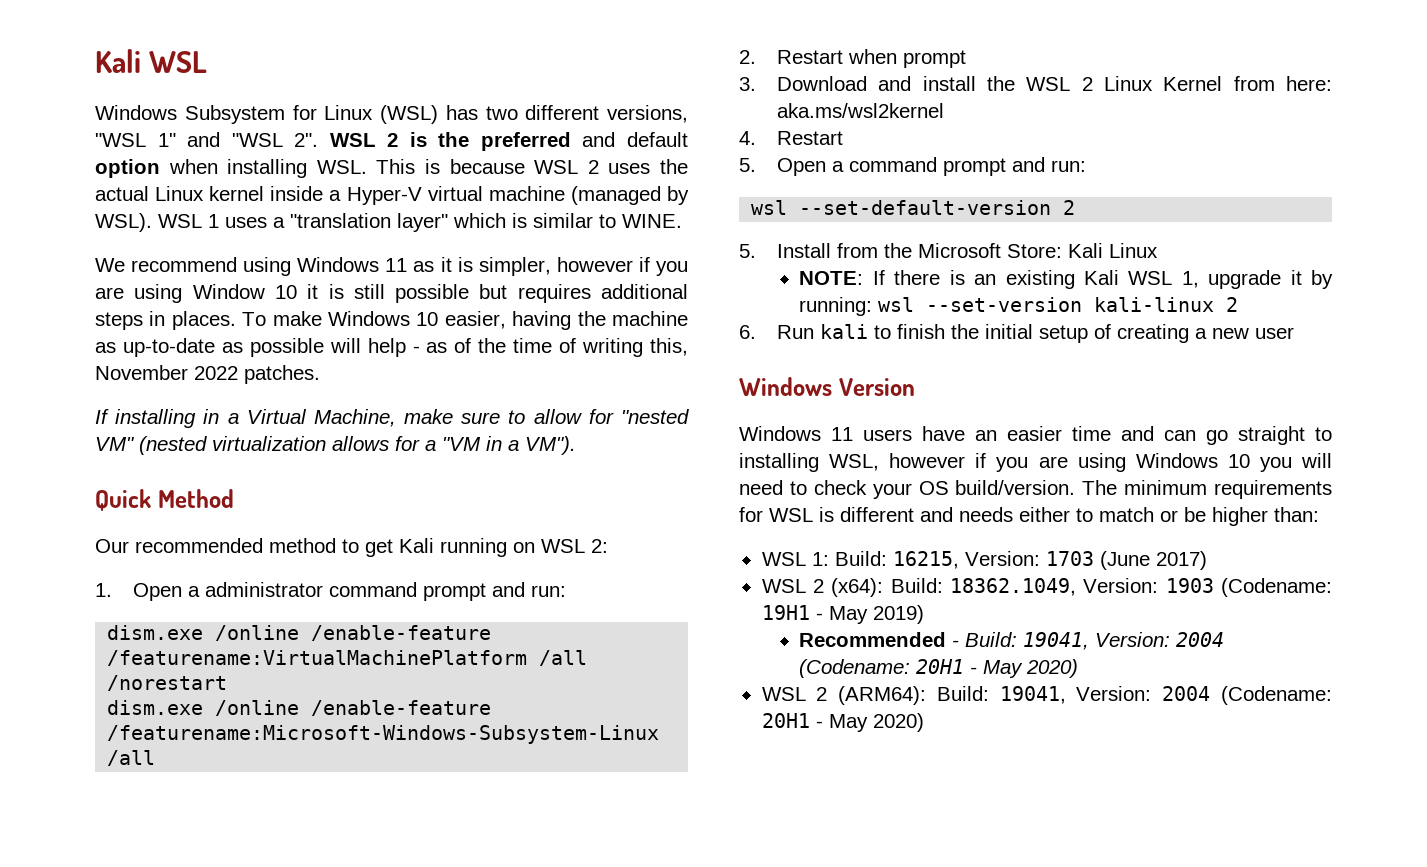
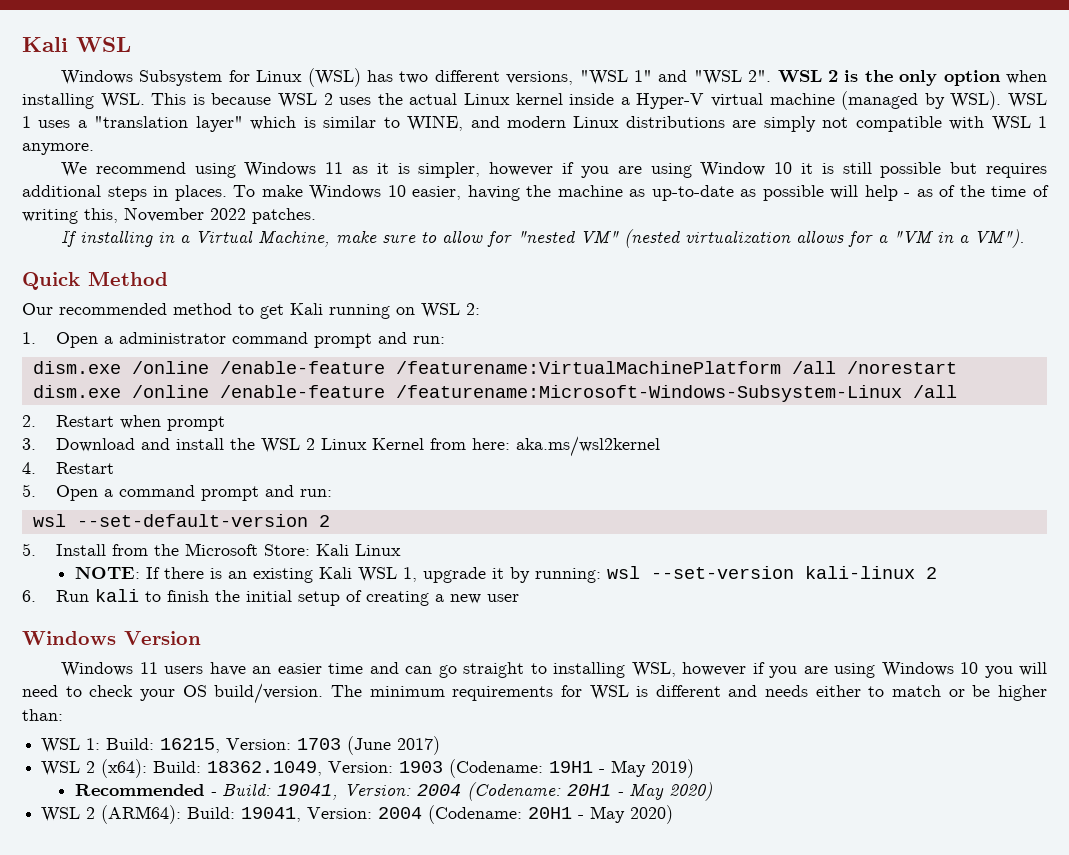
- WSL 2 is the preferred and default option when installing WSL. This is because WSL 2 uses the actual Linux kernel inside a Hyper-V virtual machine (managed by WSL).
+ WSL 2 is the only option when installing WSL. This is because WSL 2 uses the actual Linux kernel inside a Hyper-V virtual machine (managed by WSL).
- WSL 1 uses a "translation layer" which is similar to WINE.
+ WSL 1 uses a "translation layer" which is similar to WINE, and modern Linux distributions are simply not compatible with WSL 1 anymore.

